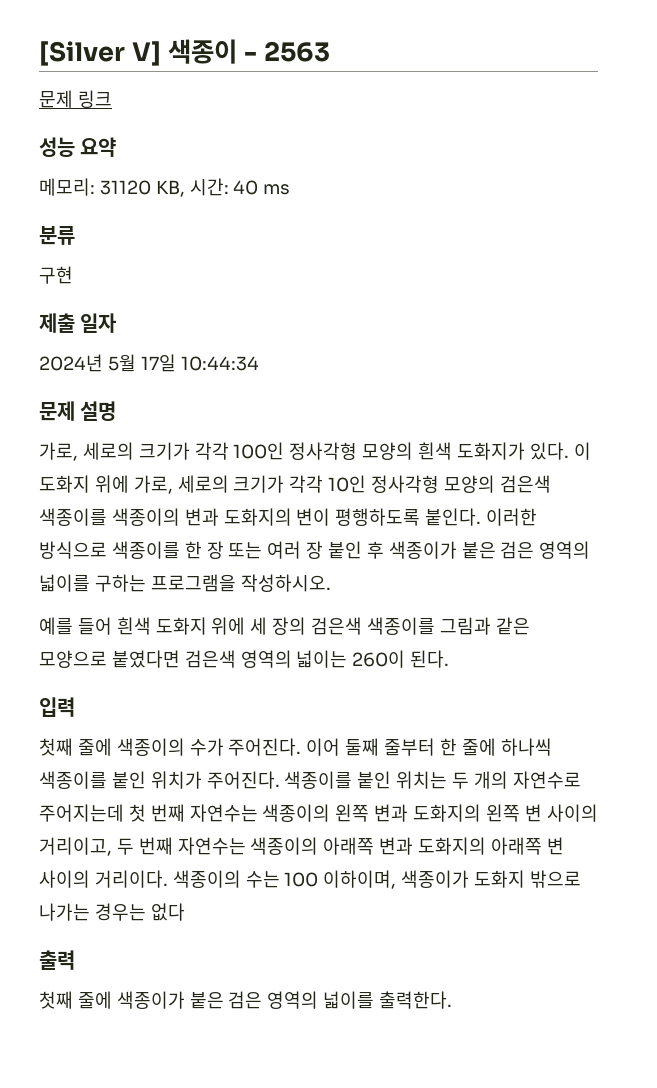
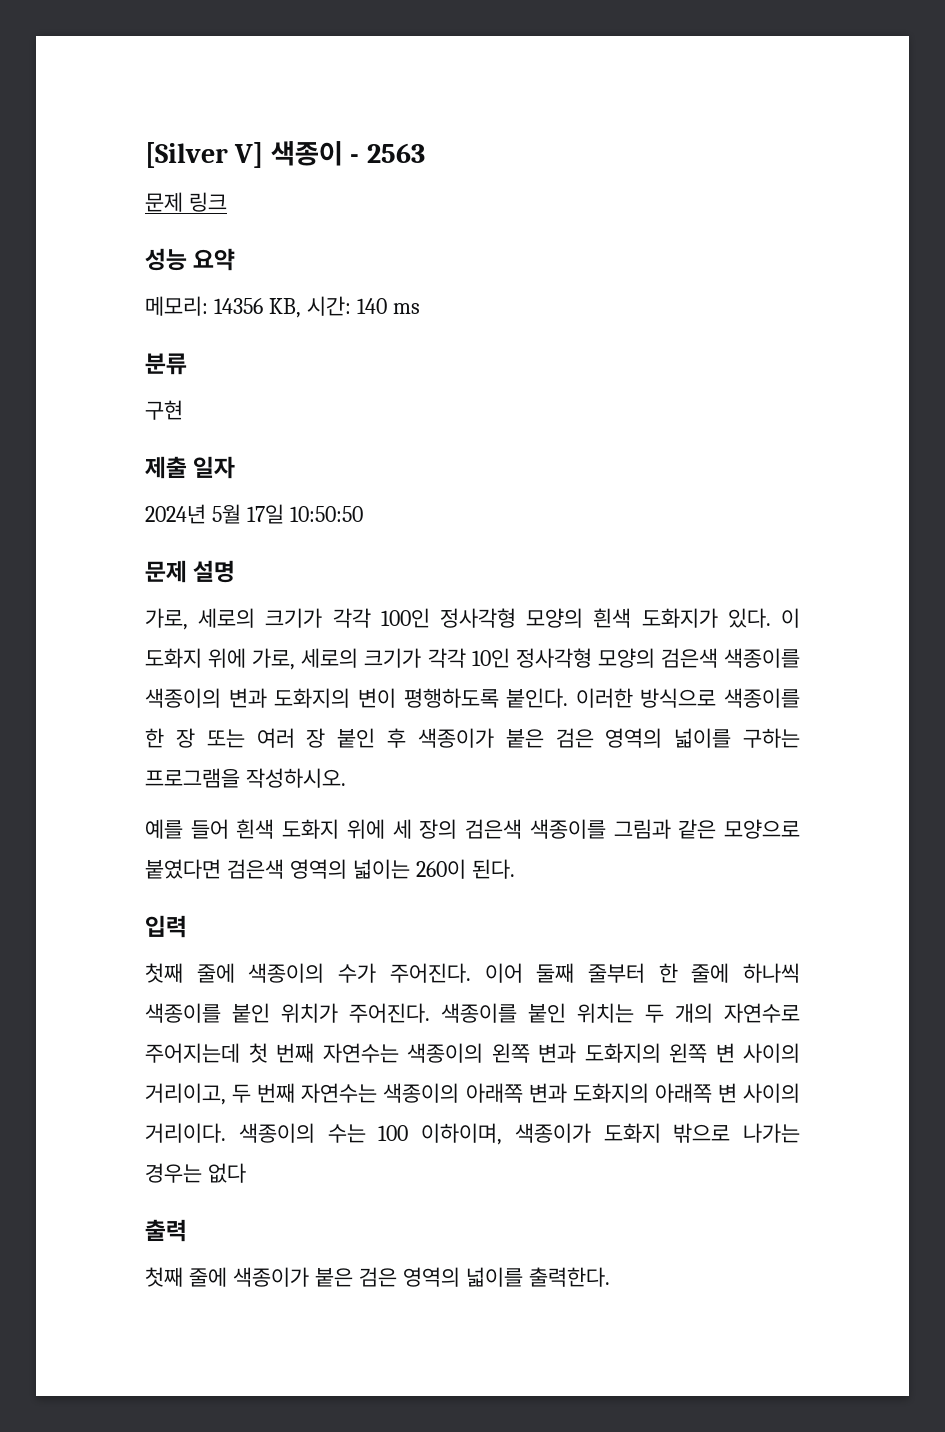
- 메모리: 31120 KB, 시간: 40 ms
+ 메모리: 14356 KB, 시간: 140 ms
- 2024년 5월 17일 10:44:34
+ 2024년 5월 17일 10:50:50

